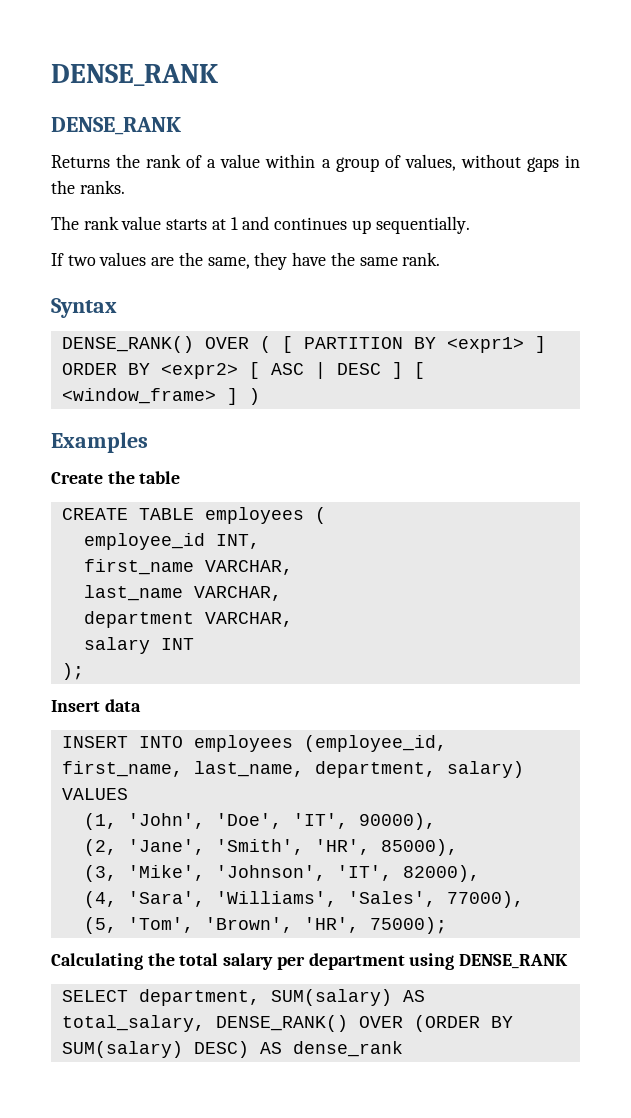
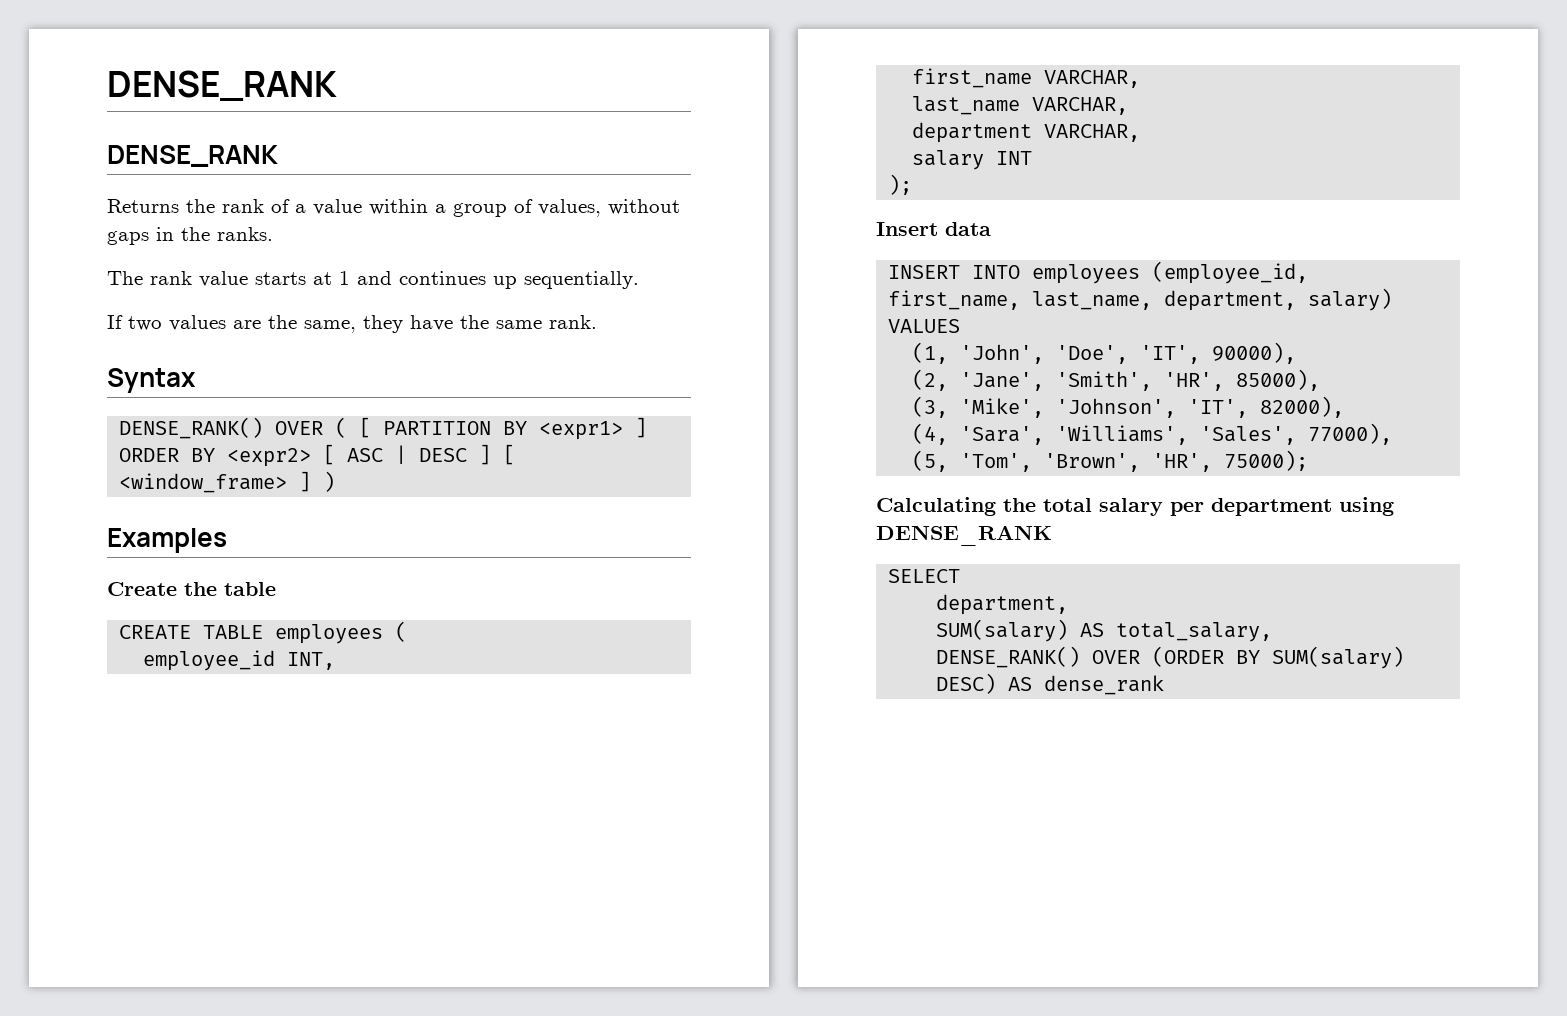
- SELECT department, SUM(salary) AS total_salary, DENSE_RANK() OVER (ORDER BY SUM(salary) DESC) AS dense_rank
+ SELECT
+ department,
+ SUM(salary) AS total_salary,
+ DENSE_RANK() OVER (ORDER BY SUM(salary) DESC) AS dense_rank

